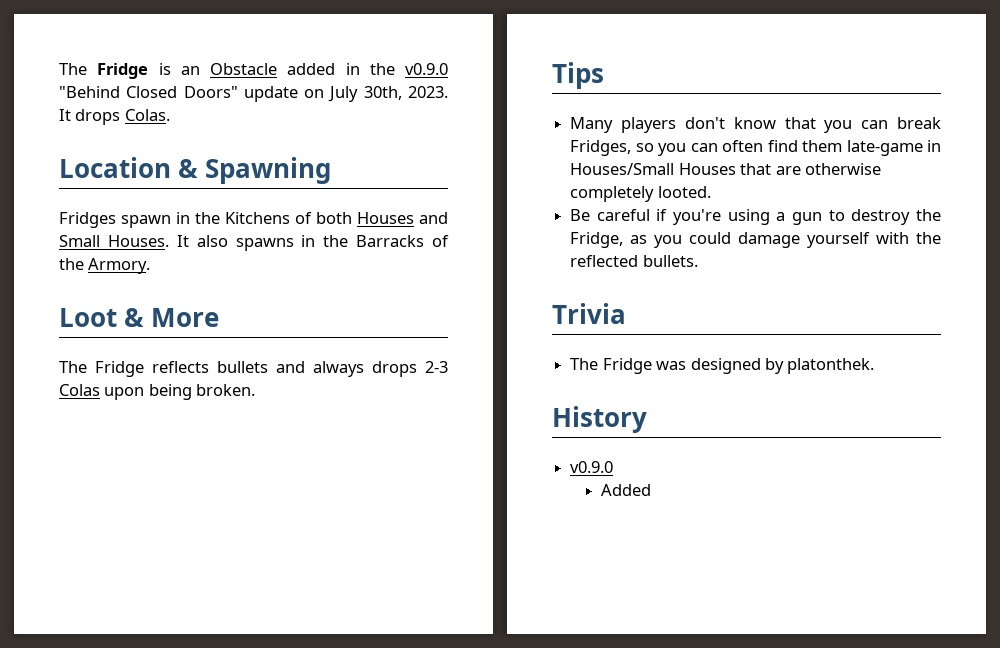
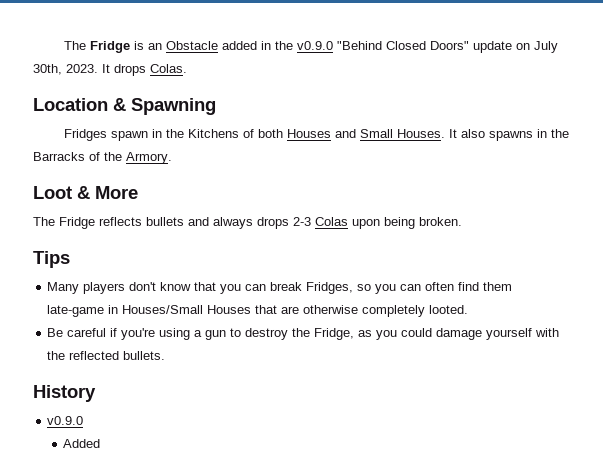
- Trivia
- The Fridge was designed by platonthek.

